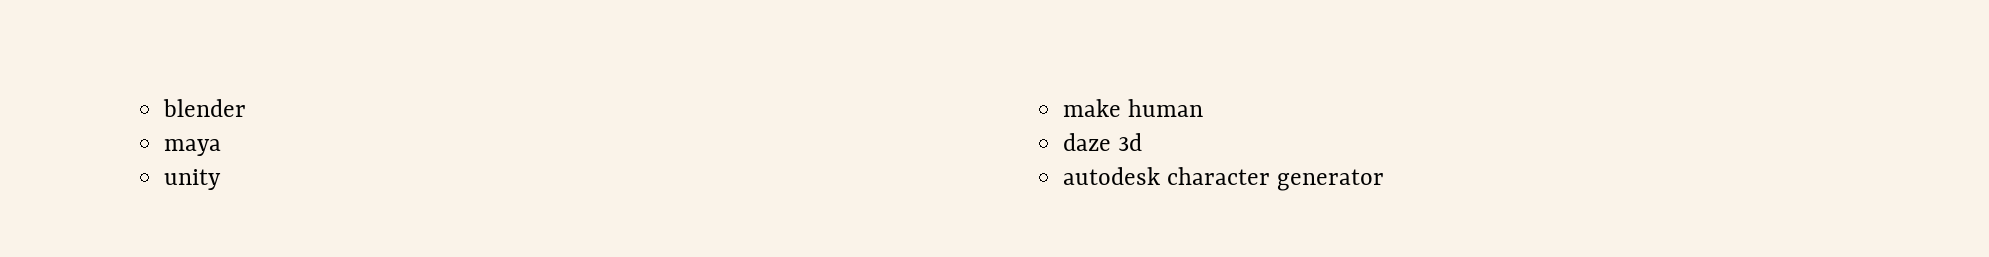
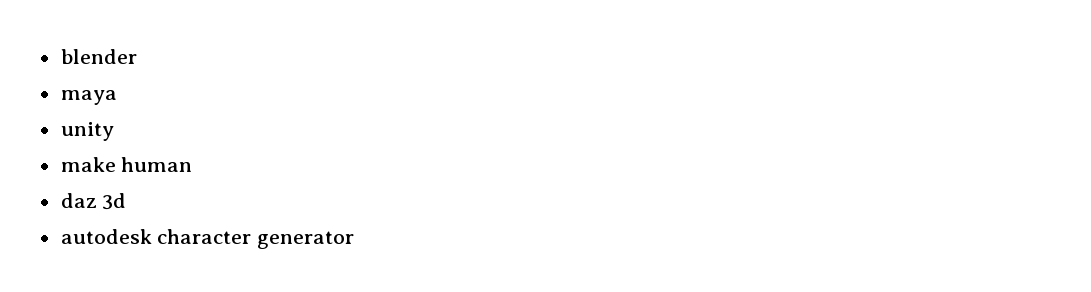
- daze 3d
+ daz 3d

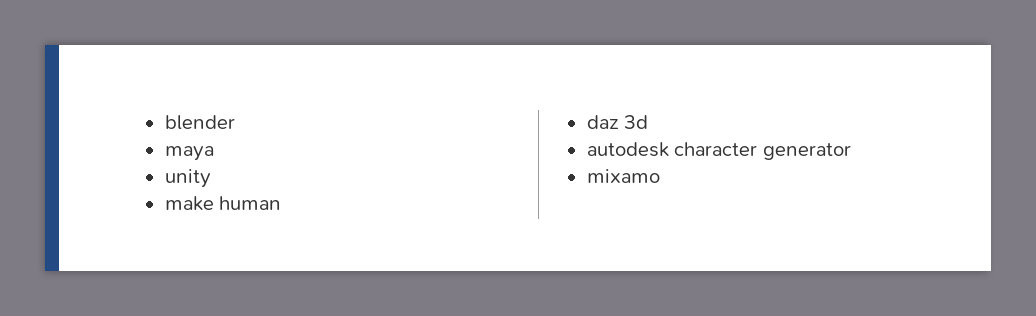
+ mixamo

